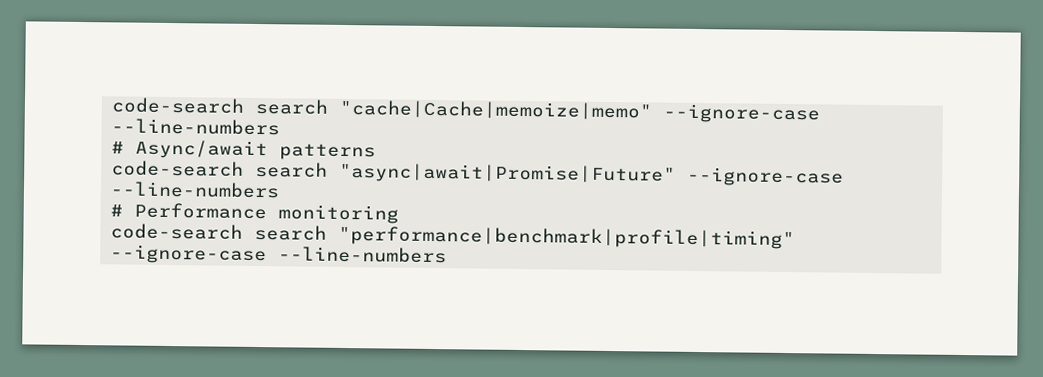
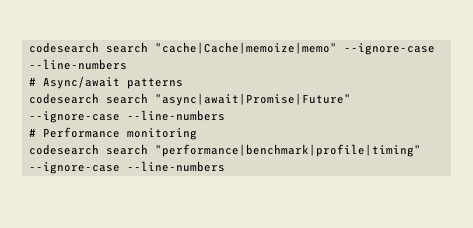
- code-search search "cache|Cache|memoize|memo" --ignore-case --line-numbers
+ codesearch search "cache|Cache|memoize|memo" --ignore-case --line-numbers
- code-search search "async|await|Promise|Future" --ignore-case --line-numbers
+ codesearch search "async|await|Promise|Future" --ignore-case --line-numbers
- code-search search "performance|benchmark|profile|timing" --ignore-case --line-numbers
+ codesearch search "performance|benchmark|profile|timing" --ignore-case --line-numbers

